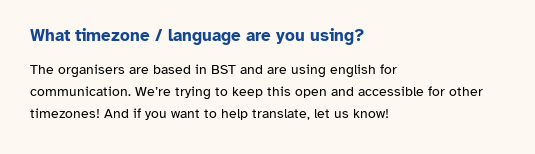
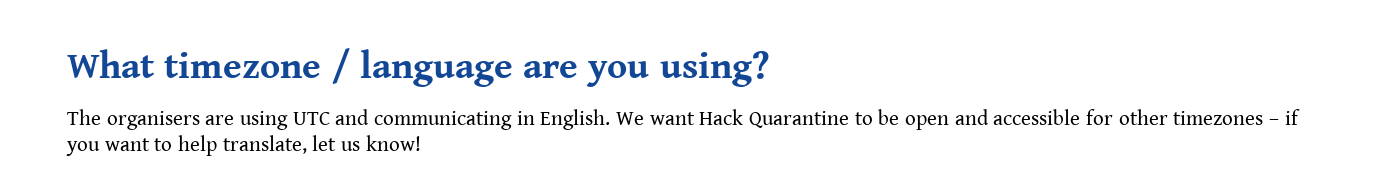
- The organisers are based in BST and are using english for communication. We’re trying to keep this open and accessible for other timezones! And if you want to help translate, let us know!
+ The organisers are using UTC and communicating in English. We want Hack Quarantine to be open and accessible for other timezones – if you want to help translate, let us know!

